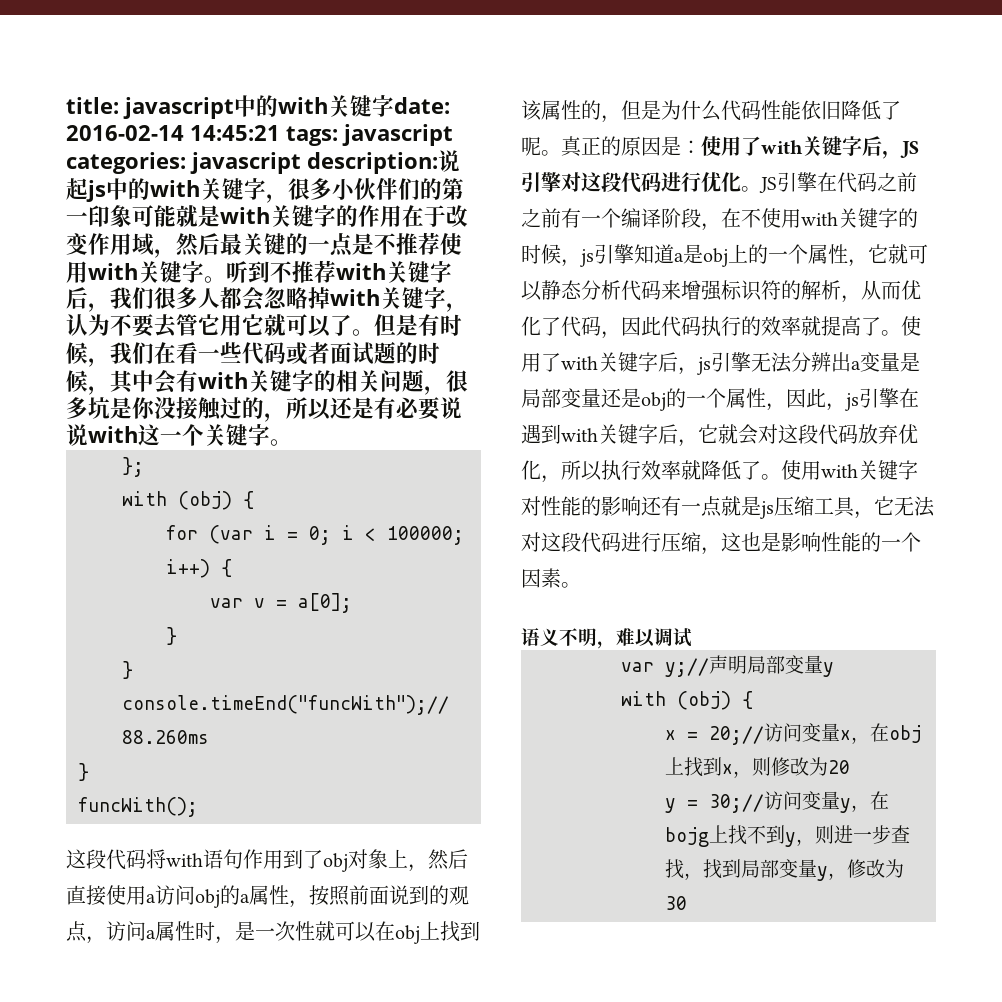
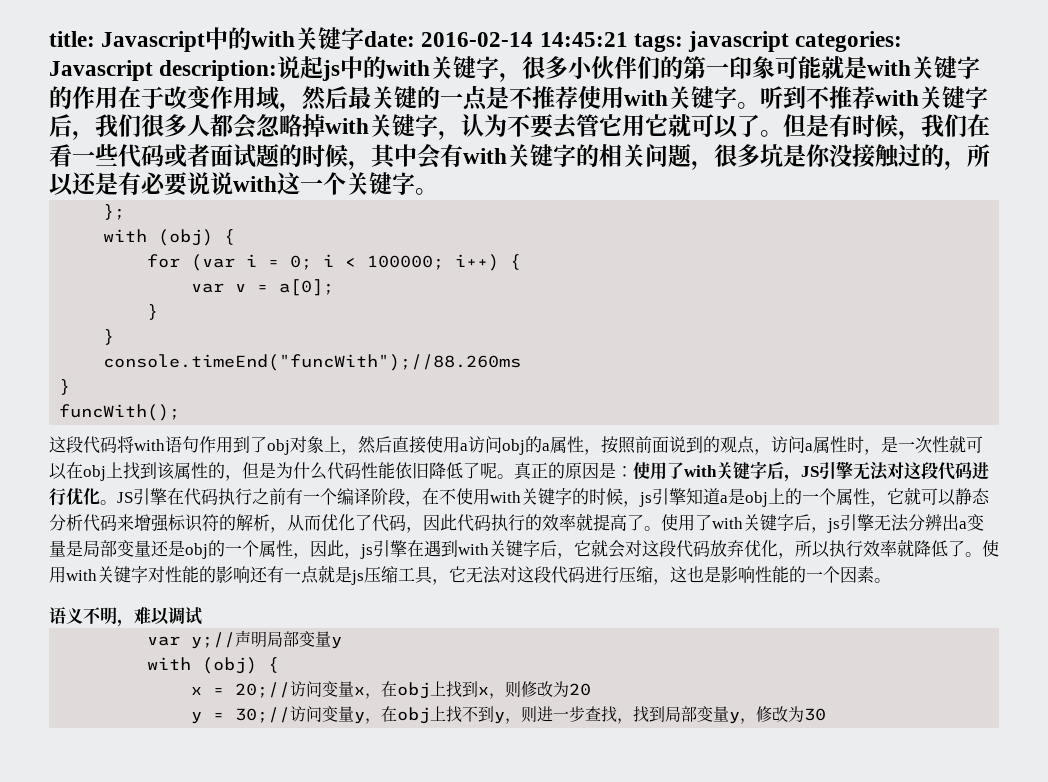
- title: javascript中的with关键字date: 2016-02-14 14:45:21 tags: javascript categories: javascript description:说起js中的with关键字，很多小伙伴们的第一印象可能就是with关键字的作用在于改变作用域，然后最关键的一点是不推荐使用with关键字。
+ title: Javascript中的with关键字date: 2016-02-14 14:45:21 tags: javascript categories: Javascript description:说起js中的with关键字，很多小伙伴们的第一印象可能就是with关键字的作用在于改变作用域，然后最关键的一点是不推荐使用with关键字。
- 真正的原因是：使用了with关键字后，JS引擎对这段代码进行优化。
+ 真正的原因是：使用了with关键字后，JS引擎无法对这段代码进行优化。
- JS引擎在代码之前之前有一个编译阶段，在不使用with关键字的时候，js引擎知道a是obj上的一个属性，它就可以静态分析代码来增强标识符的解析，从而优化了代码，因此代码执行的效率就提高了。
+ JS引擎在代码执行之前有一个编译阶段，在不使用with关键字的时候，js引擎知道a是obj上的一个属性，它就可以静态分析代码来增强标识符的解析，从而优化了代码，因此代码执行的效率就提高了。
- y = 30;//访问变量y，在bojg上找不到y，则进一步查找，找到局部变量y，修改为30
+ y = 30;//访问变量y，在obj上找不到y，则进一步查找，找到局部变量y，修改为30

